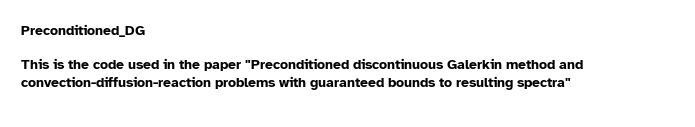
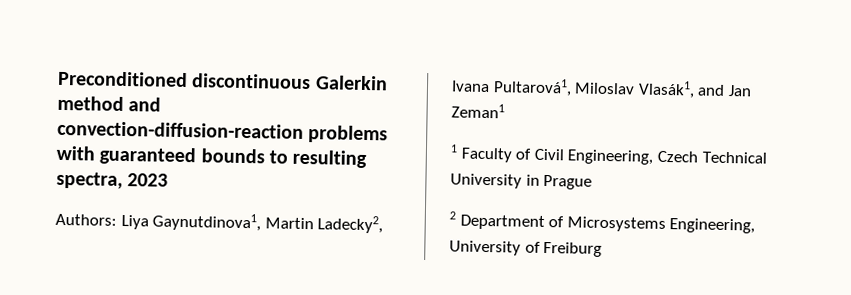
- Preconditioned_DG
- This is the code used in the paper "Preconditioned discontinuous Galerkin method and convection-diffusion-reaction problems with guaranteed bounds to resulting spectra"
+ Preconditioned discontinuous Galerkin method and convection-diffusion-reaction problems with guaranteed bounds to resulting spectra, 2023
+ Authors: Liya Gaynutdinova1, Martin Ladecky2, Ivana Pultarová1, Miloslav Vlasák1, and Jan Zeman1
+ 1 Faculty of Civil Engineering, Czech Technical University in Prague
+ 2 Department of Microsystems Engineering, University of Freiburg

